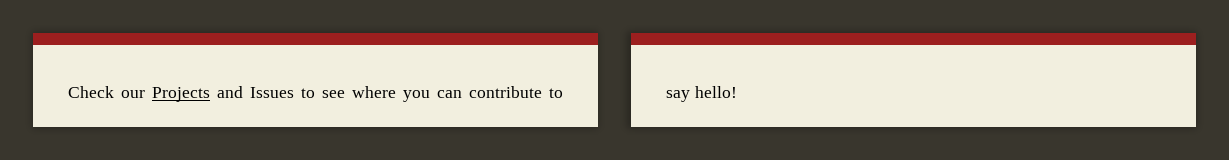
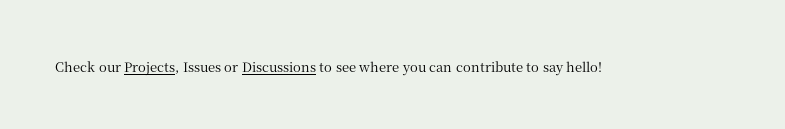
- Check our Projects and Issues to see where you can contribute to say hello!
+ Check our Projects, Issues or Discussions to see where you can contribute to say hello!

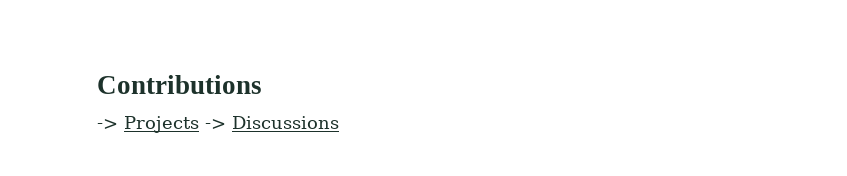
- Check our Projects, Issues or Discussions to see where you can contribute to say hello!
+ Contributions
+ -> Projects -> Discussions

